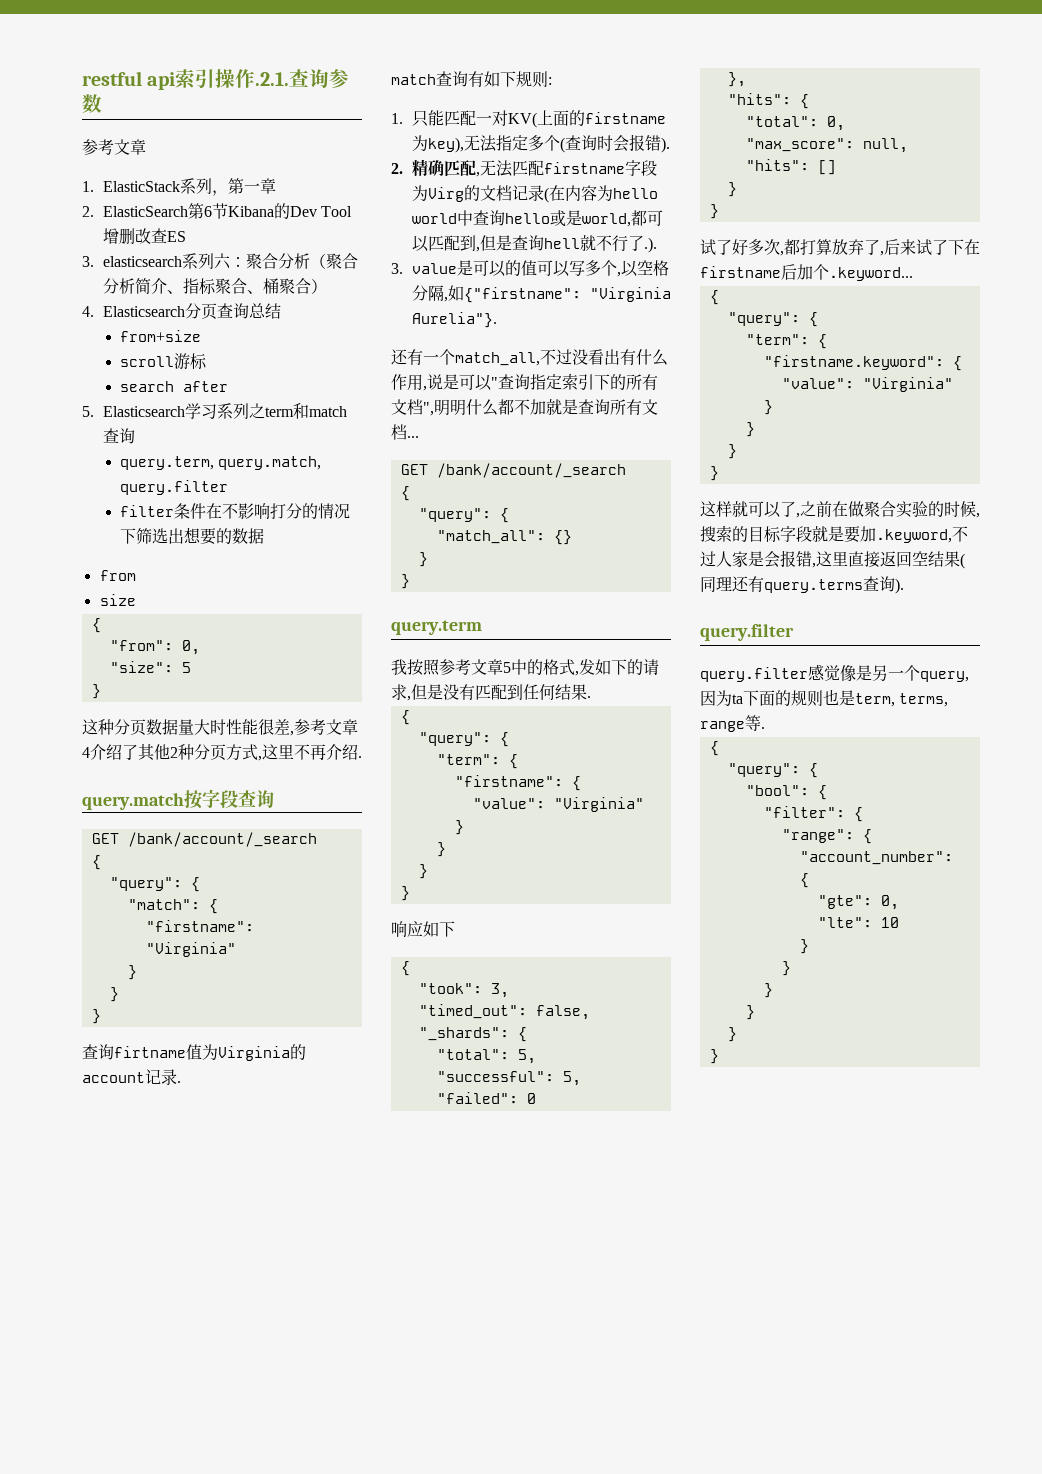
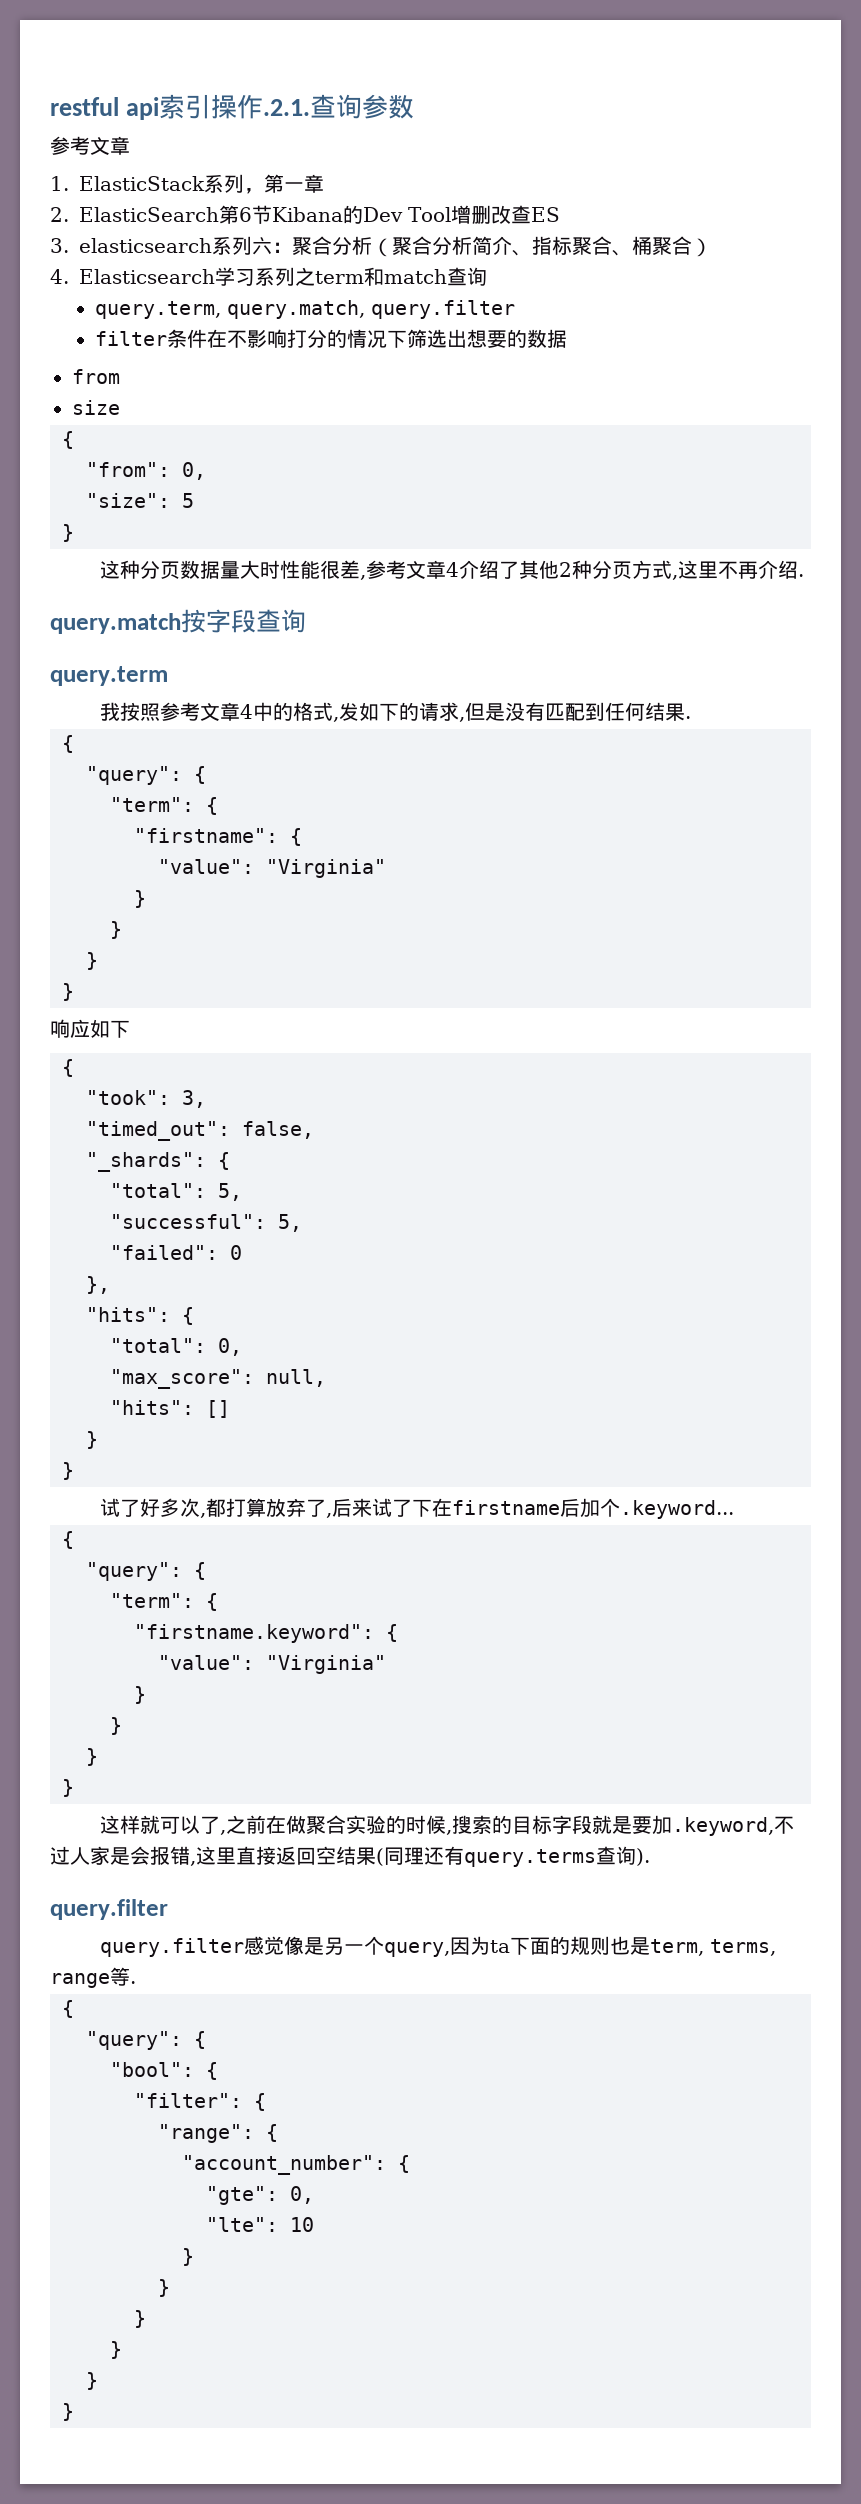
- 4. Elasticsearch分页查询总结
- from+size
- scroll游标
- search after
- 5. Elasticsearch学习系列之term和match查询
+ 4. Elasticsearch学习系列之term和match查询
  query.match按字段查询
- GET /bank/account/_search
- {
- "query": {
- "match": {
- "firstname": "Virginia"
- }
- }
- }
- 查询firtname值为Virginia的account记录.
- match查询有如下规则:
- 1.只能匹配一对KV(上面的firstname为key),无法指定多个(查询时会报错).
- 2.精确匹配,无法匹配firstname字段为Virg的文档记录(在内容为hello world中查询hello或是world,都可以匹配到,但是查询hell就不行了.).
- 3. value是可以的值可以写多个,以空格分隔,如{"firstname": "Virginia Aurelia"}.
- 还有一个match_all,不过没看出有什么作用,说是可以"查询指定索引下的所有文档",明明什么都不加就是查询所有文档...
- GET /bank/account/_search
- {
- "query": {
- "match_all": {}
- }
- }
- 我按照参考文章5中的格式,发如下的请求,但是没有匹配到任何结果.
+ 我按照参考文章4中的格式,发如下的请求,但是没有匹配到任何结果.

